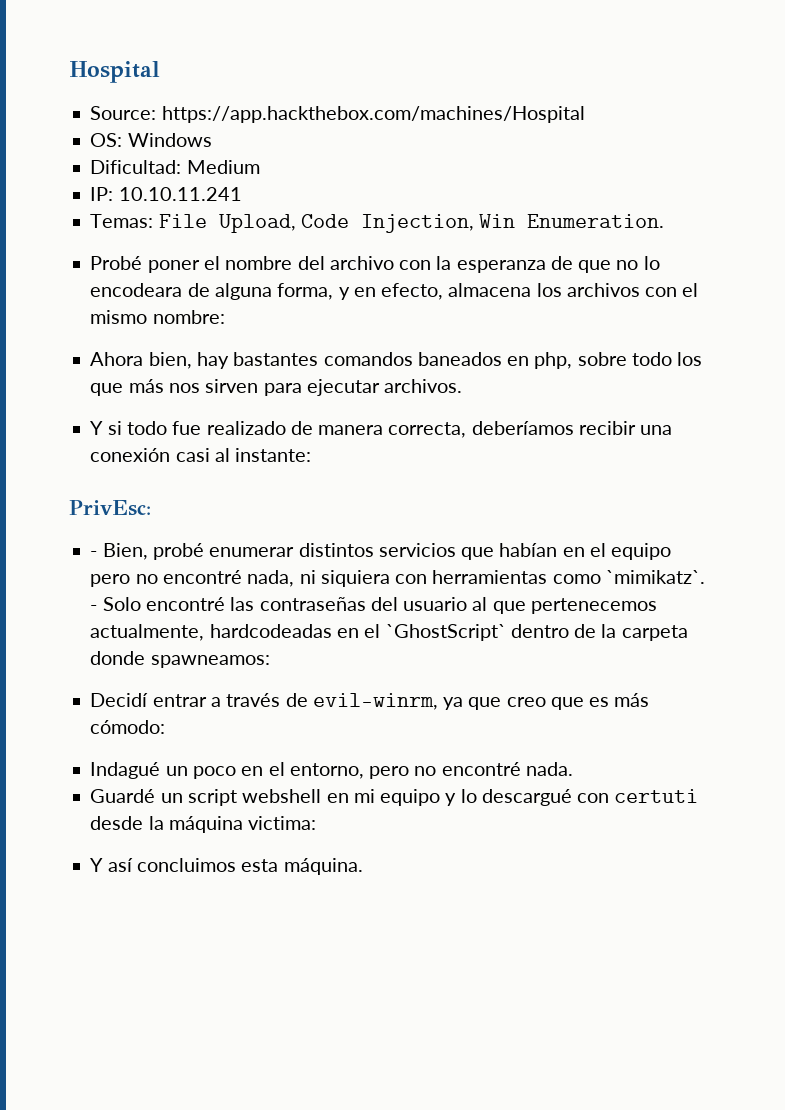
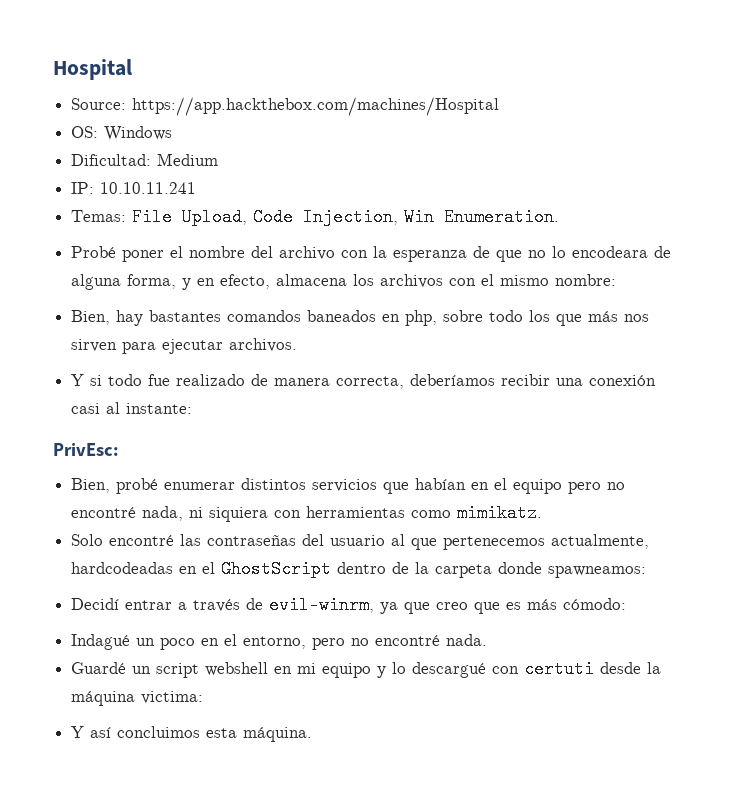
- Ahora bien, hay bastantes comandos baneados en php, sobre todo los que más nos sirven para ejecutar archivos.
+ Bien, hay bastantes comandos baneados en php, sobre todo los que más nos sirven para ejecutar archivos.
- - Bien, probé enumerar distintos servicios que habían en el equipo pero no encontré nada, ni siquiera con herramientas como `mimikatz`. - Solo encontré las contraseñas del usuario al que pertenecemos actualmente, hardcodeadas en el `GhostScript` dentro de la carpeta donde spawneamos:
+ Bien, probé enumerar distintos servicios que habían en el equipo pero no encontré nada, ni siquiera con herramientas como mimikatz.
+ Solo encontré las contraseñas del usuario al que pertenecemos actualmente, hardcodeadas en el GhostScript dentro de la carpeta donde spawneamos:

